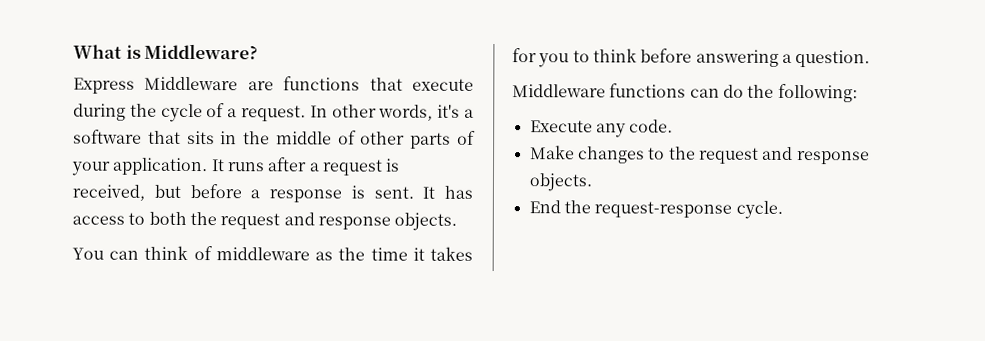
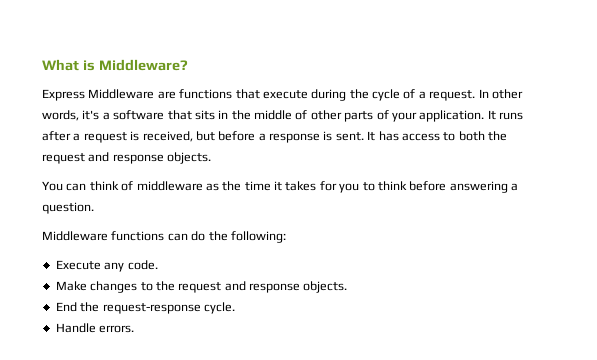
+ Handle errors.

